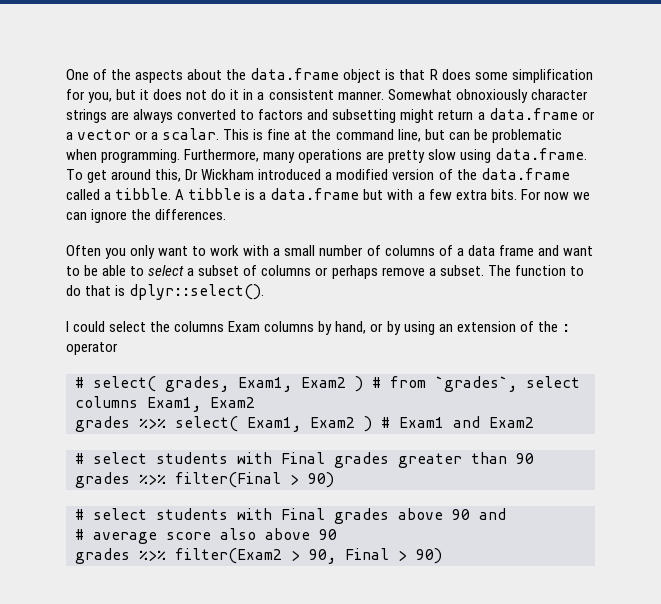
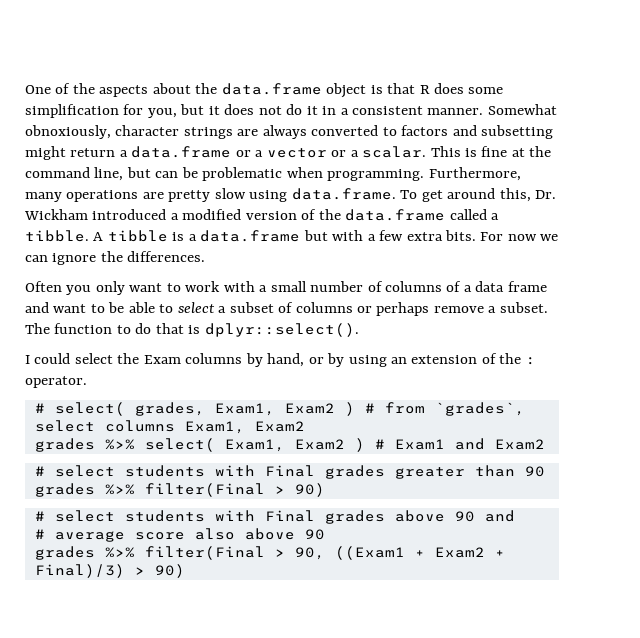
- Somewhat obnoxiously character strings are always converted to factors and subsetting might return a data.frame or a vector or a scalar.
+ Somewhat obnoxiously, character strings are always converted to factors and subsetting might return a data.frame or a vector or a scalar.
- Furthermore, many operations are pretty slow using data.frame. To get around this, Dr Wickham introduced a modified version of the data.frame called a tibble.
+ Furthermore, many operations are pretty slow using data.frame. To get around this, Dr. Wickham introduced a modified version of the data.frame called a tibble.
- I could select the columns Exam columns by hand, or by using an extension of the : operator
+ I could select the Exam columns by hand, or by using an extension of the : operator.
- grades %>% filter(Exam2 > 90, Final > 90)
+ grades %>% filter(Final > 90, ((Exam1 + Exam2 + Final)/3) > 90)

